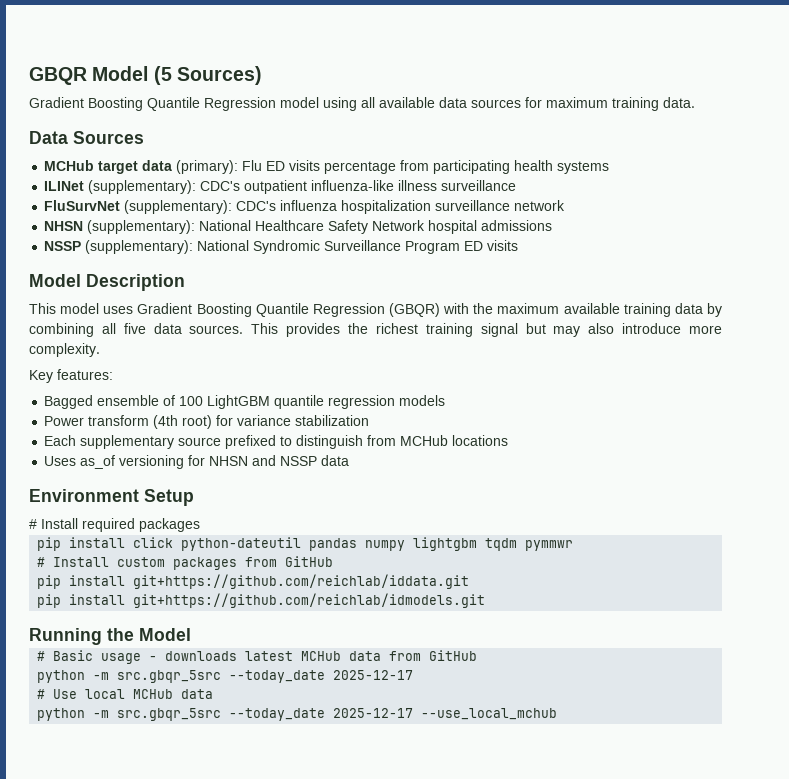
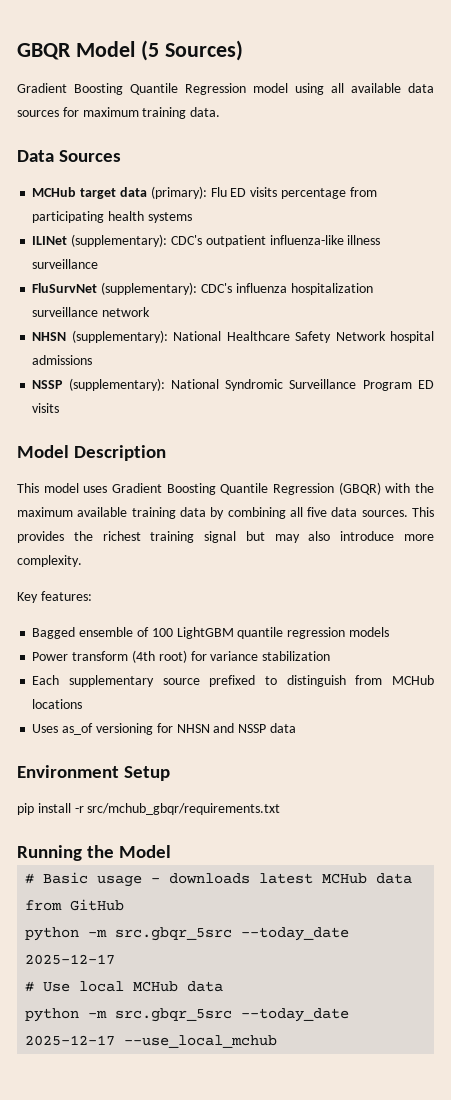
- # Install required packages
- pip install click python-dateutil pandas numpy lightgbm tqdm pymmwr
- # Install custom packages from GitHub
- pip install git+https://github.com/reichlab/iddata.git
- pip install git+https://github.com/reichlab/idmodels.git
+ pip install -r src/mchub_gbqr/requirements.txt

